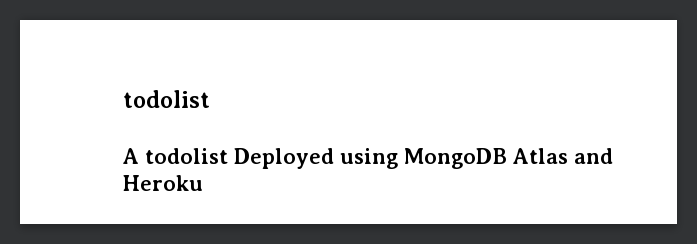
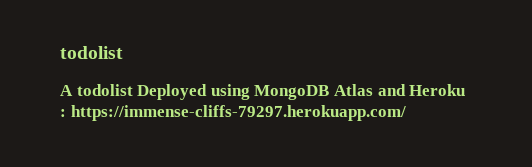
- A todolist Deployed using MongoDB Atlas and Heroku
+ A todolist Deployed using MongoDB Atlas and Heroku : https://immense-cliffs-79297.herokuapp.com/

